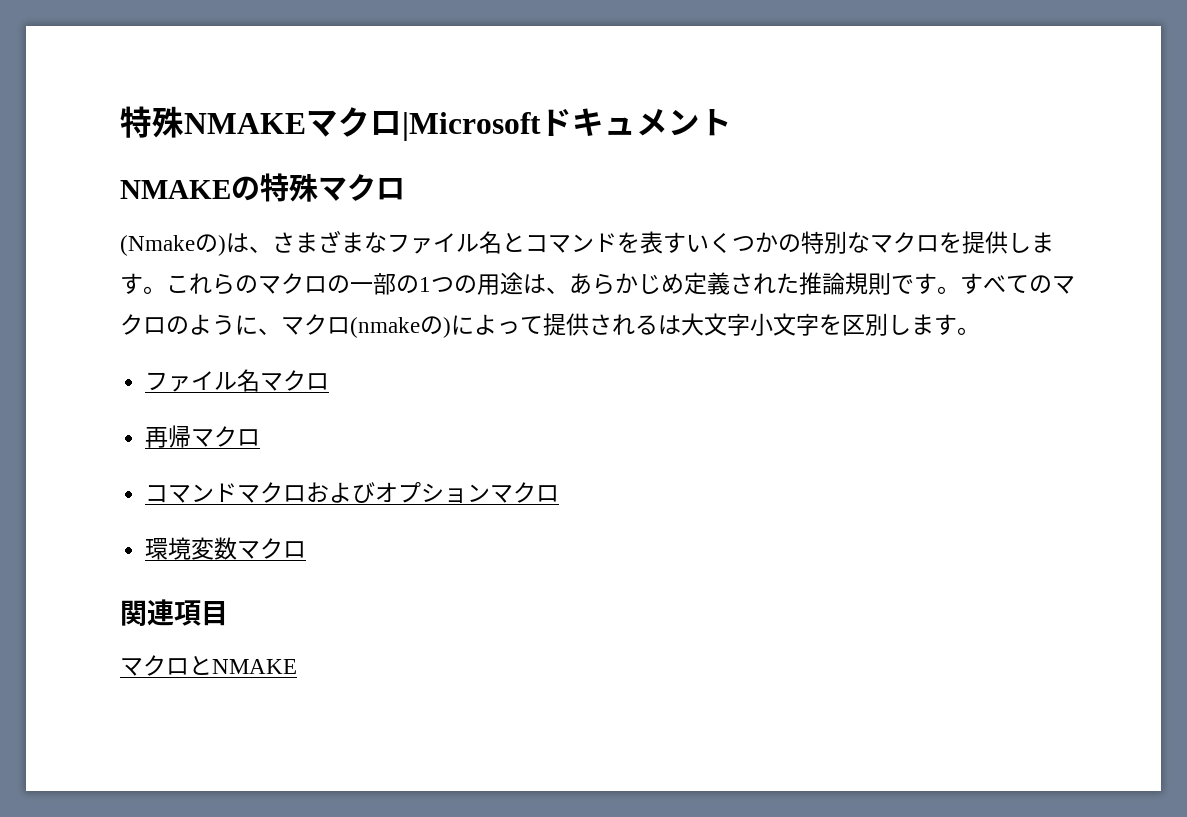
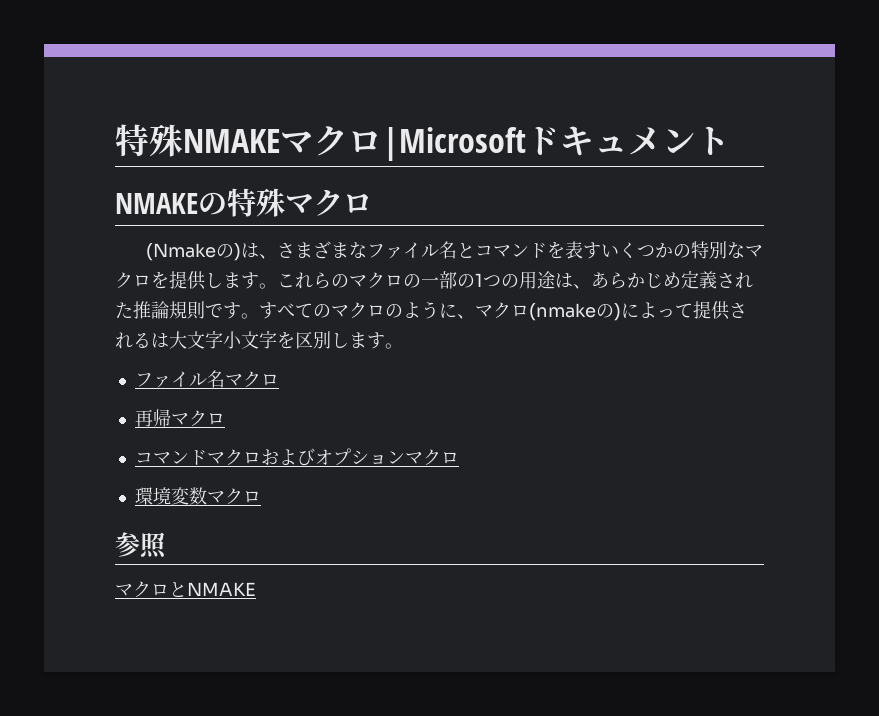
- 関連項目
+ 参照

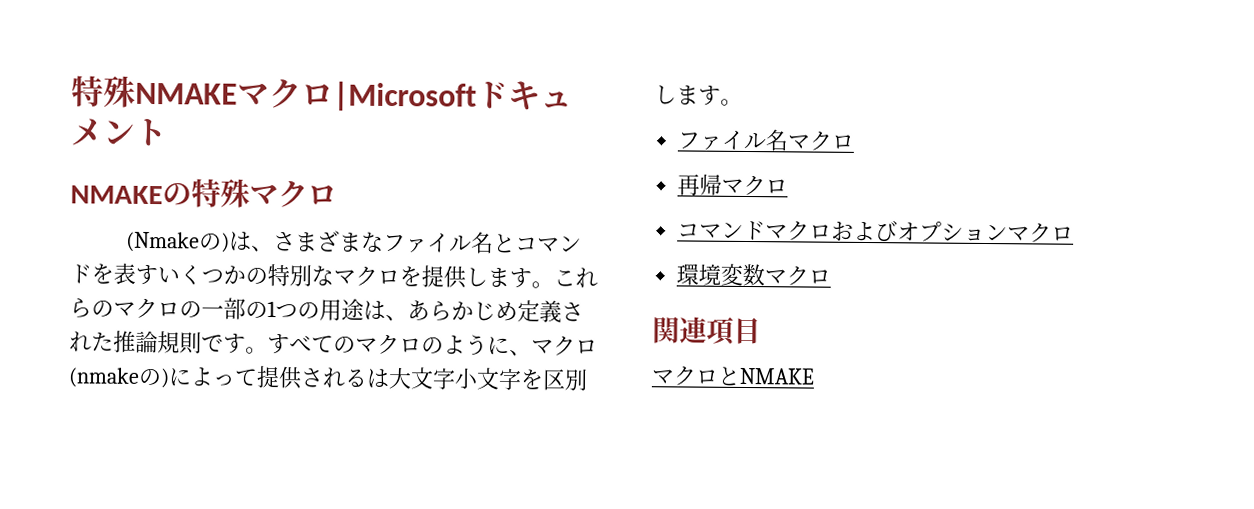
- 参照
+ 関連項目

